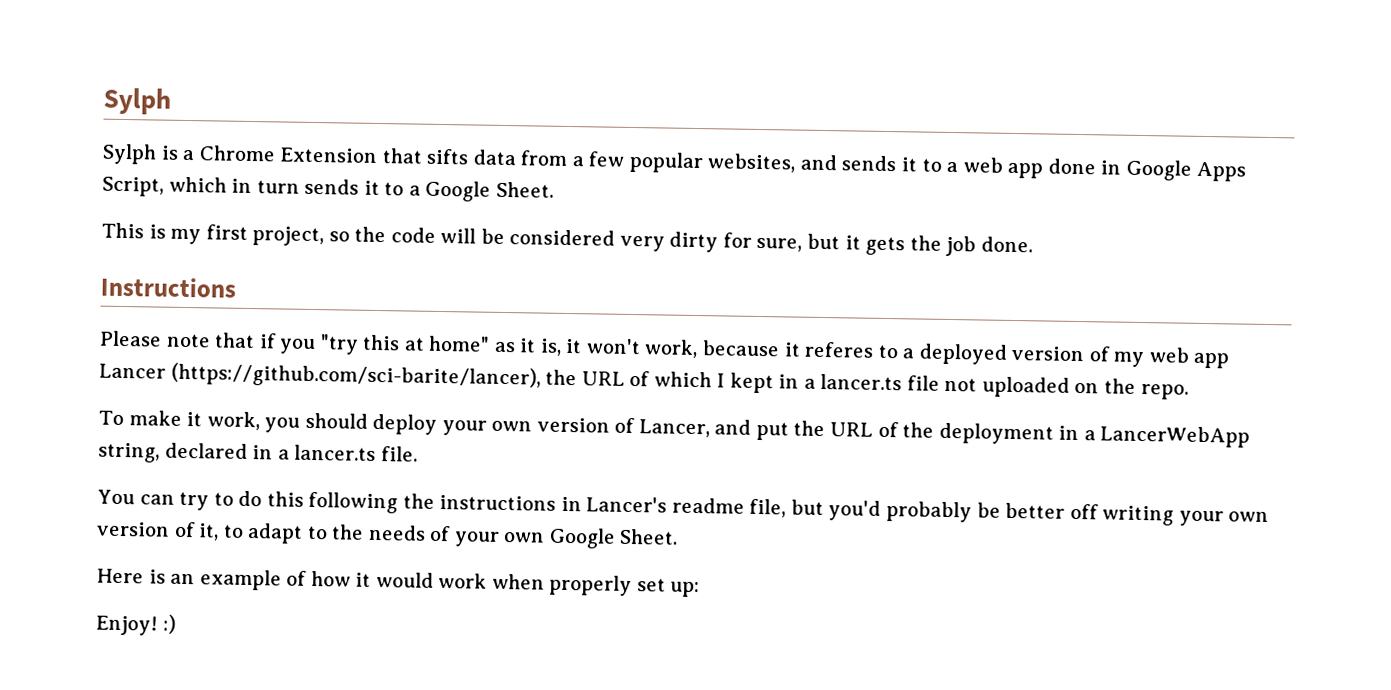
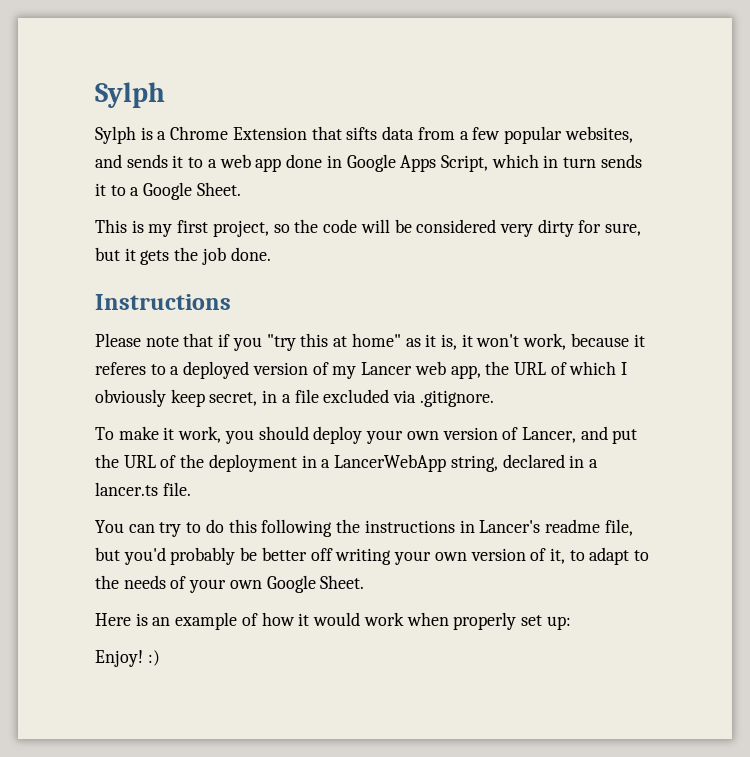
- Please note that if you "try this at home" as it is, it won't work, because it referes to a deployed version of my web app Lancer (https://github.com/sci-barite/lancer), the URL of which I kept in a lancer.ts file not uploaded on the repo.
+ Please note that if you "try this at home" as it is, it won't work, because it referes to a deployed version of my Lancer web app, the URL of which I obviously keep secret, in a file excluded via .gitignore.

